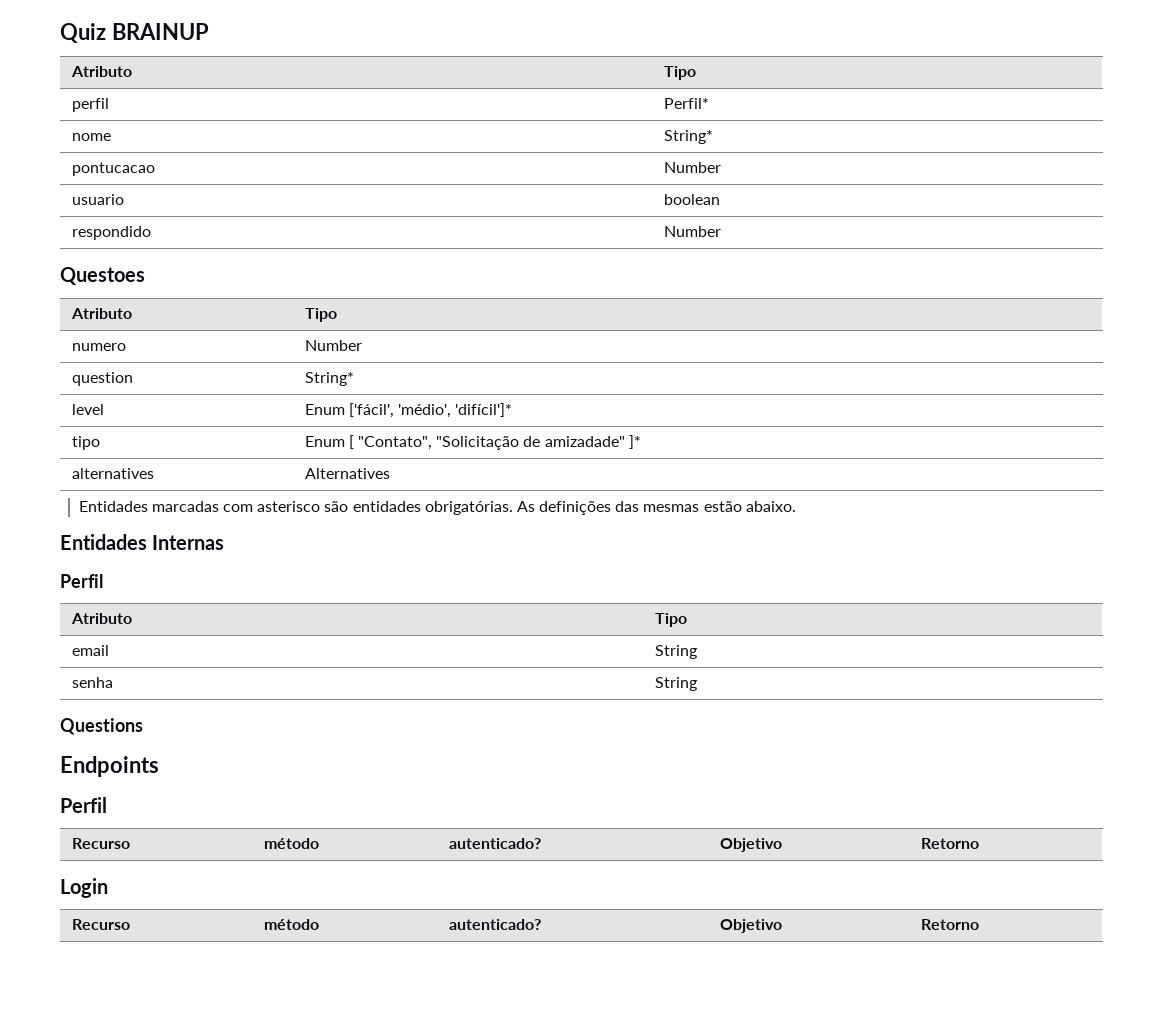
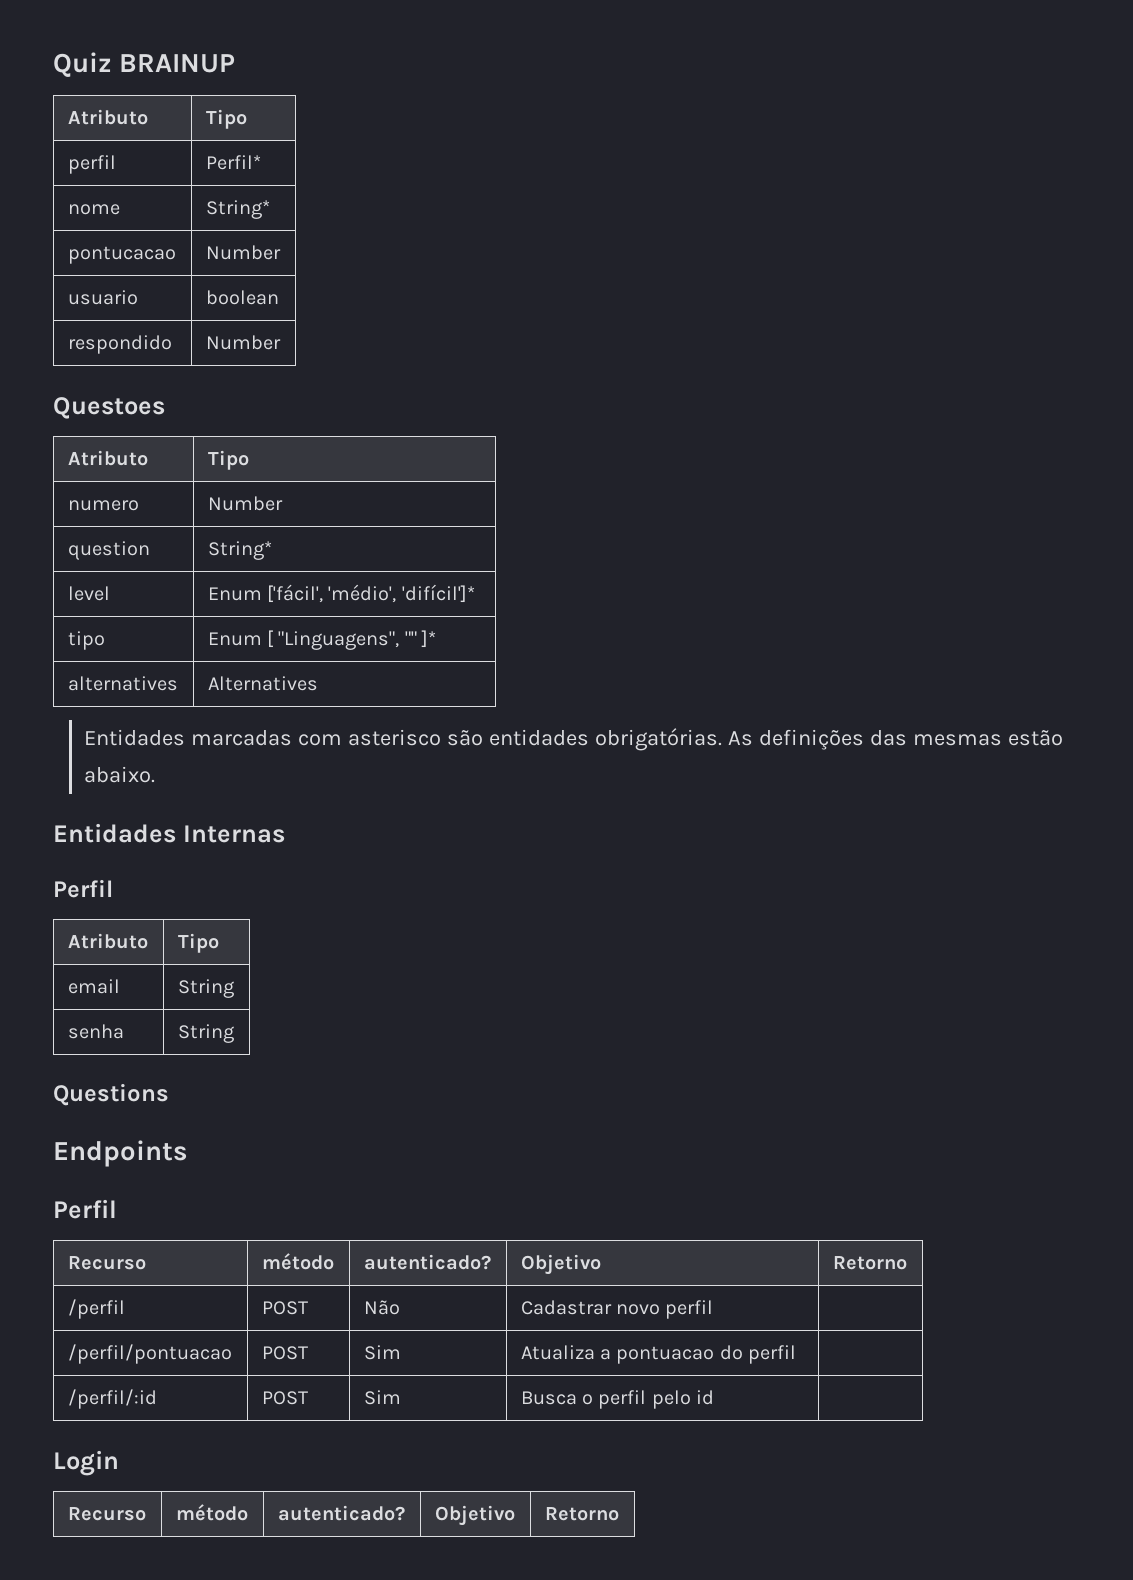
- tipo | Enum [ "Contato", "Solicitação de amizadade" ]*
+ tipo | Enum [ "Linguagens", "" ]*
+ /perfil | POST | Não | Cadastrar novo perfil |
+ /perfil/pontuacao | POST | Sim | Atualiza a pontuacao do perfil |
+ /perfil/:id | POST | Sim | Busca o perfil pelo id |

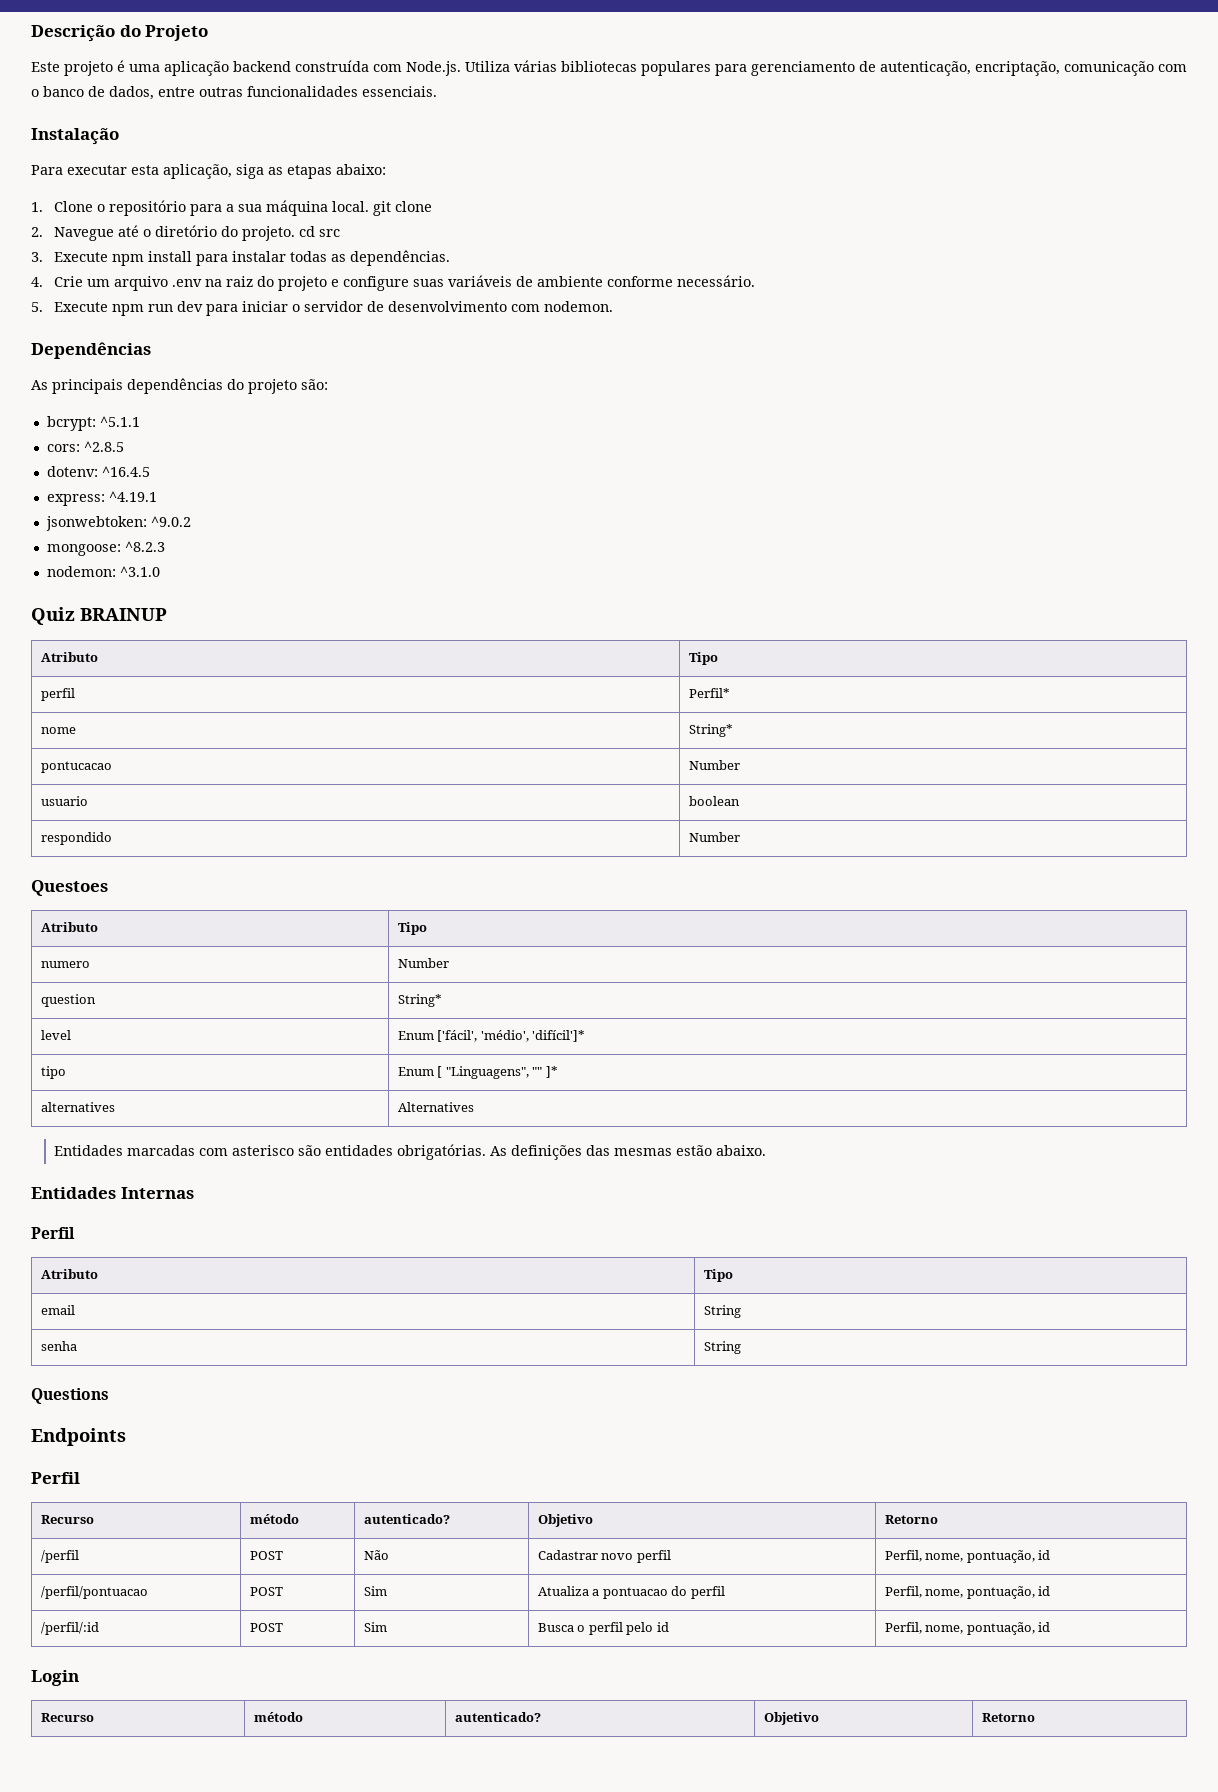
+ Descrição do Projeto
+ Este projeto é uma aplicação backend construída com Node.js. Utiliza várias bibliotecas populares para gerenciamento de autenticação, encriptação, comunicação com o banco de dados, entre outras funcionalidades essenciais.
+ Instalação
+ Para executar esta aplicação, siga as etapas abaixo:
+ 1. Clone o repositório para a sua máquina local. git clone
+ 2. Navegue até o diretório do projeto. cd src
+ 3. Execute npm install para instalar todas as dependências.
+ 4. Crie um arquivo .env na raiz do projeto e configure suas variáveis de ambiente conforme necessário.
+ 5. Execute npm run dev para iniciar o servidor de desenvolvimento com nodemon.
+ Dependências
+ As principais dependências do projeto são:
+ bcrypt: ^5.1.1
+ cors: ^2.8.5
+ dotenv: ^16.4.5
+ express: ^4.19.1
+ jsonwebtoken: ^9.0.2
+ mongoose: ^8.2.3
+ nodemon: ^3.1.0
- /perfil | POST | Não | Cadastrar novo perfil |
+ /perfil | POST | Não | Cadastrar novo perfil | Perfil, nome, pontuação, id
- /perfil/pontuacao | POST | Sim | Atualiza a pontuacao do perfil |
+ /perfil/pontuacao | POST | Sim | Atualiza a pontuacao do perfil | Perfil, nome, pontuação, id
- /perfil/:id | POST | Sim | Busca o perfil pelo id |
+ /perfil/:id | POST | Sim | Busca o perfil pelo id | Perfil, nome, pontuação, id

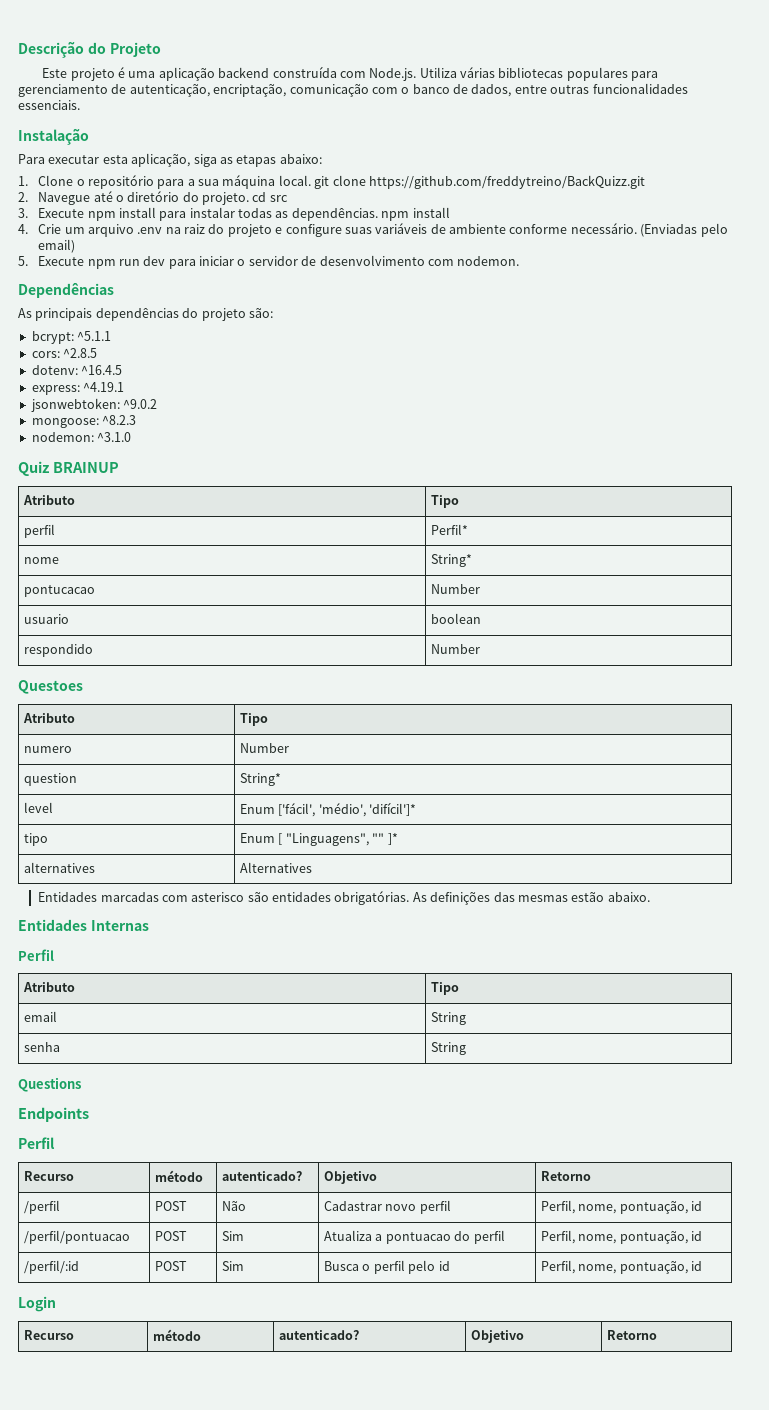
- 1. Clone o repositório para a sua máquina local. git clone
+ 1. Clone o repositório para a sua máquina local. git clone https://github.com/freddytreino/BackQuizz.git
- 3. Execute npm install para instalar todas as dependências.
+ 3. Execute npm install para instalar todas as dependências. npm install
+ (Enviadas pelo email)

